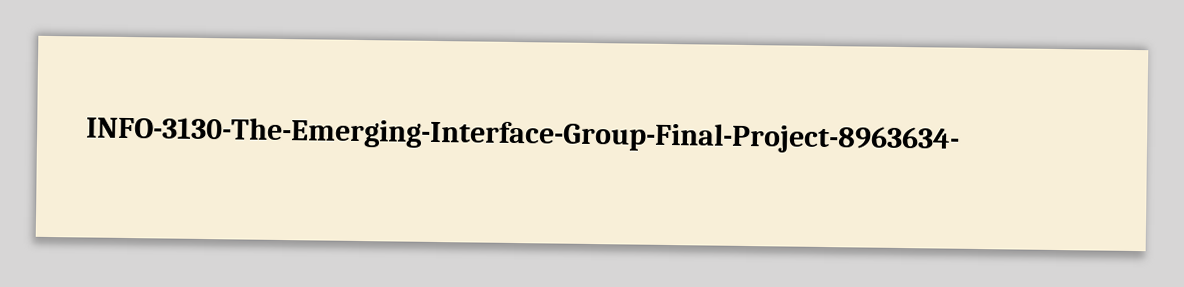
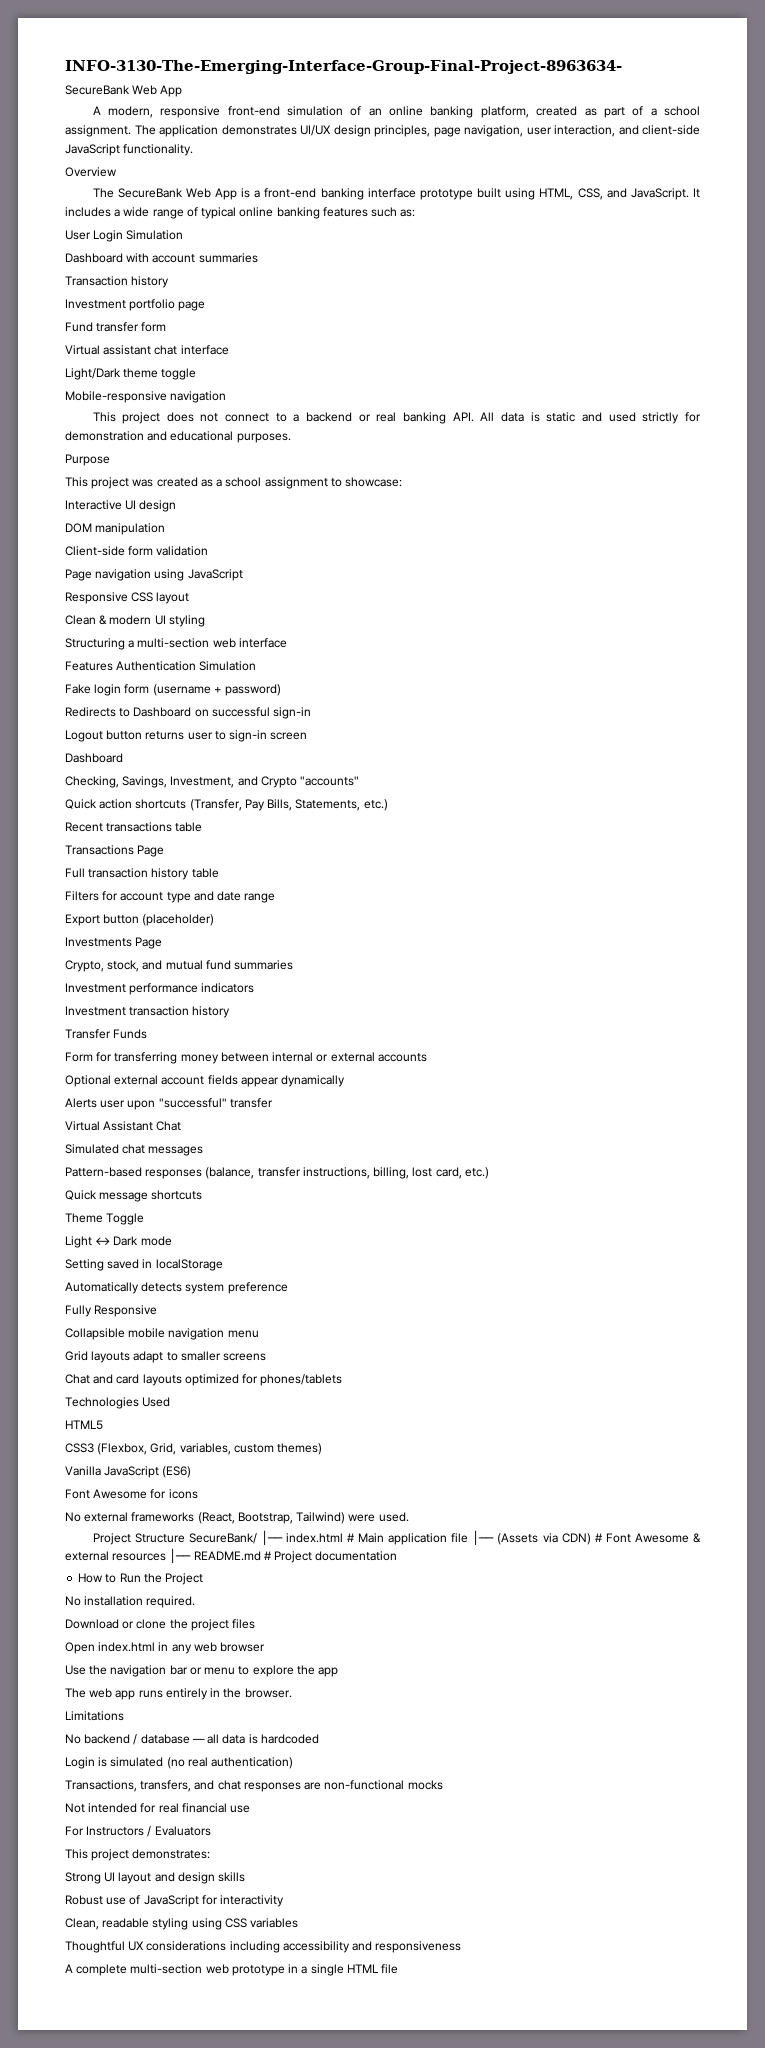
  INFO-3130-The-Emerging-Interface-Group-Final-Project-8963634-
+ SecureBank Web App
+ A modern, responsive front-end simulation of an online banking platform, created as part of a school assignment. The application demonstrates UI/UX design principles, page navigation, user interaction, and client-side JavaScript functionality.
+ Overview
+ The SecureBank Web App is a front-end banking interface prototype built using HTML, CSS, and JavaScript. It includes a wide range of typical online banking features such as:
+ User Login Simulation
+ Dashboard with account summaries
+ Transaction history
+ Investment portfolio page
+ Fund transfer form
+ Virtual assistant chat interface
+ Light/Dark theme toggle
+ Mobile-responsive navigation
+ This project does not connect to a backend or real banking API. All data is static and used strictly for demonstration and educational purposes.
+ Purpose
+ This project was created as a school assignment to showcase:
+ Interactive UI design
+ DOM manipulation
+ Client-side form validation
+ Page navigation using JavaScript
+ Responsive CSS layout
+ Clean & modern UI styling
+ Structuring a multi-section web interface
+ Features Authentication Simulation
+ Fake login form (username + password)
+ Redirects to Dashboard on successful sign-in
+ Logout button returns user to sign-in screen
+ Dashboard
+ Checking, Savings, Investment, and Crypto "accounts"
+ Quick action shortcuts (Transfer, Pay Bills, Statements, etc.)
+ Recent transactions table
+ Transactions Page
+ Full transaction history table
+ Filters for account type and date range
+ Export button (placeholder)
+ Investments Page
+ Crypto, stock, and mutual fund summaries
+ Investment performance indicators
+ Investment transaction history
+ Transfer Funds
+ Form for transferring money between internal or external accounts
+ Optional external account fields appear dynamically
+ Alerts user upon "successful" transfer
+ Virtual Assistant Chat
+ Simulated chat messages
+ Pattern-based responses (balance, transfer instructions, billing, lost card, etc.)
+ Quick message shortcuts
+ Theme Toggle
+ Light ↔ Dark mode
+ Setting saved in localStorage
+ Automatically detects system preference
+ Fully Responsive
+ Collapsible mobile navigation menu
+ Grid layouts adapt to smaller screens
+ Chat and card layouts optimized for phones/tablets
+ Technologies Used
+ HTML5
+ CSS3 (Flexbox, Grid, variables, custom themes)
+ Vanilla JavaScript (ES6)
+ Font Awesome for icons
+ No external frameworks (React, Bootstrap, Tailwind) were used.
+ Project Structure SecureBank/ │── index.html # Main application file │── (Assets via CDN) # Font Awesome & external resources │── README.md # Project documentation
+ How to Run the Project
+ No installation required.
+ Download or clone the project files
+ Open index.html in any web browser
+ Use the navigation bar or menu to explore the app
+ The web app runs entirely in the browser.
+ Limitations
+ No backend / database — all data is hardcoded
+ Login is simulated (no real authentication)
+ Transactions, transfers, and chat responses are non-functional mocks
+ Not intended for real financial use
+ For Instructors / Evaluators
+ This project demonstrates:
+ Strong UI layout and design skills
+ Robust use of JavaScript for interactivity
+ Clean, readable styling using CSS variables
+ Thoughtful UX considerations including accessibility and responsiveness
+ A complete multi-section web prototype in a single HTML file

